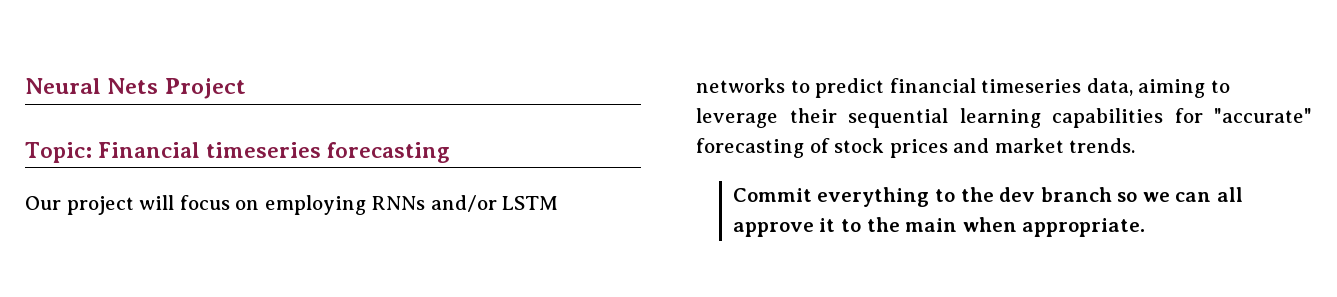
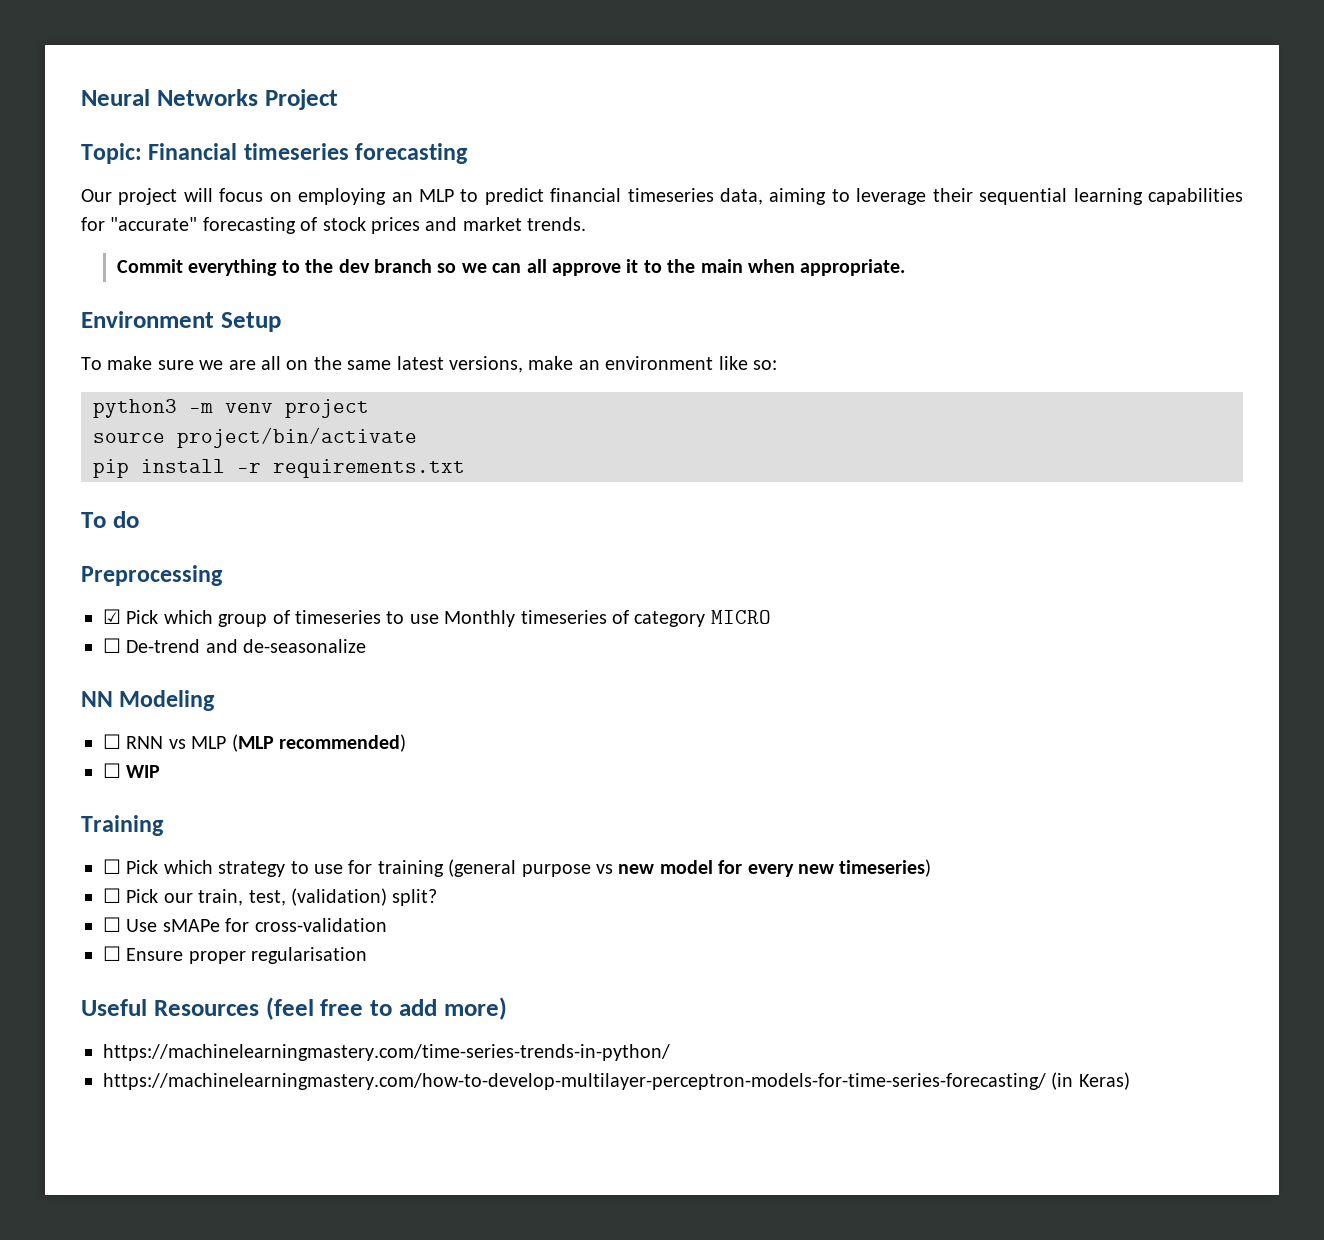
- Neural Nets Project
+ Neural Networks Project
- Our project will focus on employing RNNs and/or LSTM networks to predict financial timeseries data, aiming to leverage their sequential learning capabilities for "accurate" forecasting of stock prices and market trends.
+ Our project will focus on employing an MLP to predict financial timeseries data, aiming to leverage their sequential learning capabilities for "accurate" forecasting of stock prices and market trends.
+ Environment Setup
+ To make sure we are all on the same latest versions, make an environment like so:
+ python3 -m venv project
+ source project/bin/activate
+ pip install -r requirements.txt
+ To do
+ Preprocessing
+ ☑ Pick which group of timeseries to use Monthly timeseries of category MICRO
+ ☐ De-trend and de-seasonalize
+ NN Modeling
+ ☐ RNN vs MLP (MLP recommended)
+ ☐ WIP
+ Training
+ ☐ Pick which strategy to use for training (general purpose vs new model for every new timeseries)
+ ☐ Pick our train, test, (validation) split?
+ ☐ Use sMAPe for cross-validation
+ ☐ Ensure proper regularisation
+ Useful Resources (feel free to add more)
+ https://machinelearningmastery.com/time-series-trends-in-python/
+ https://machinelearningmastery.com/how-to-develop-multilayer-perceptron-models-for-time-series-forecasting/ (in Keras)

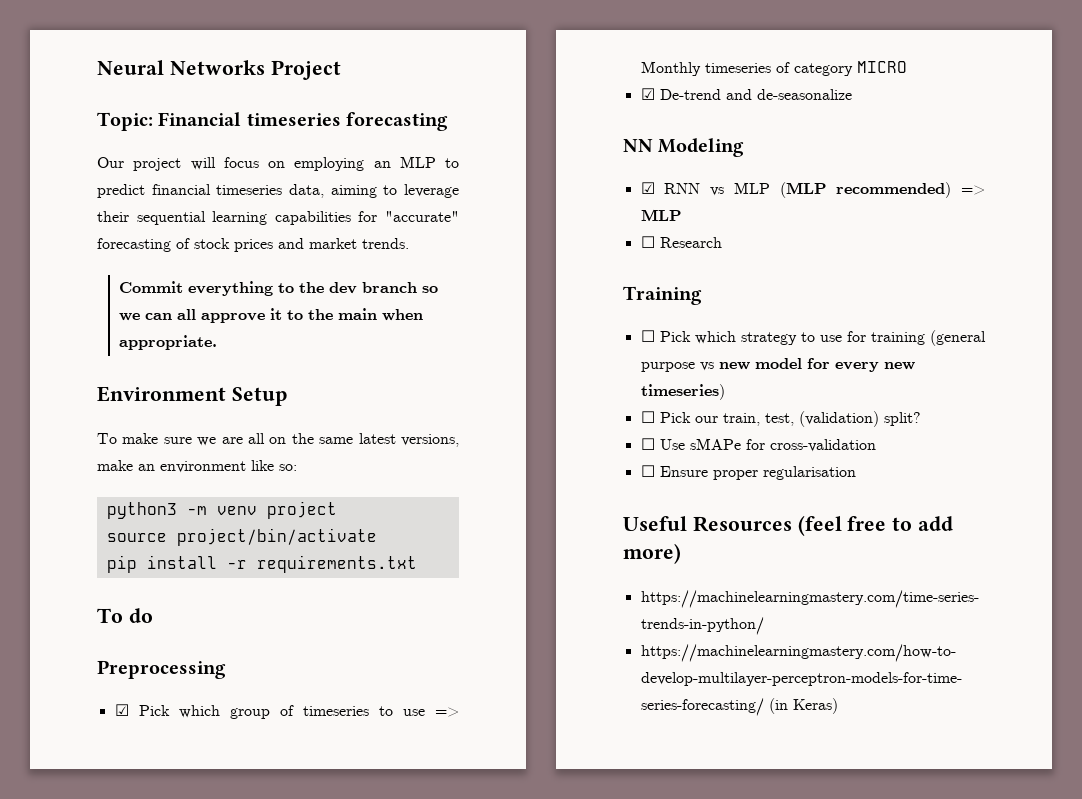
- ☑ Pick which group of timeseries to use Monthly timeseries of category MICRO
+ ☑ Pick which group of timeseries to use => Monthly timeseries of category MICRO
- ☐ De-trend and de-seasonalize
+ ☑ De-trend and de-seasonalize
- ☐ RNN vs MLP (MLP recommended)
- ☐ WIP
+ ☑ RNN vs MLP (MLP recommended) => MLP
+ ☐ Research

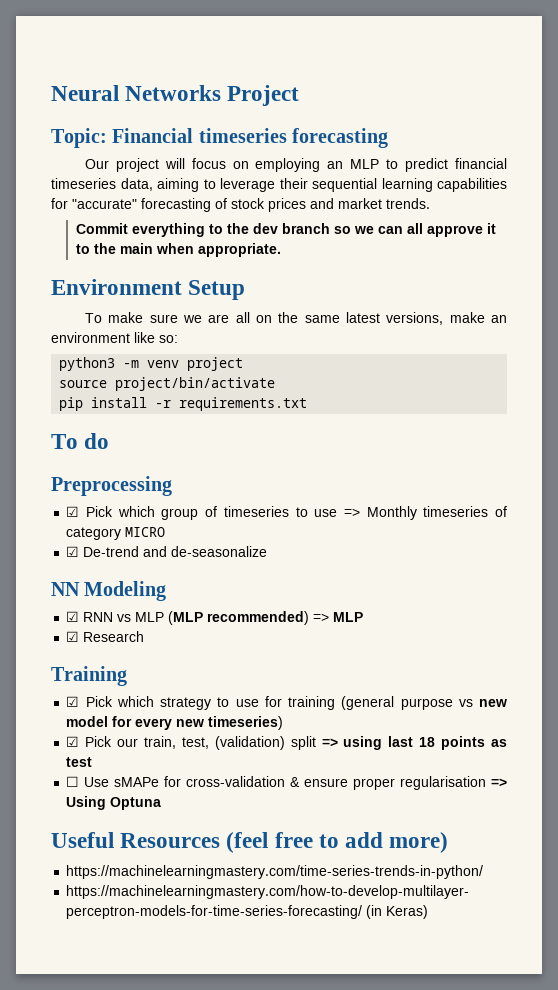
- ☐ Research
+ ☑ Research
- ☐ Pick which strategy to use for training (general purpose vs new model for every new timeseries)
+ ☑ Pick which strategy to use for training (general purpose vs new model for every new timeseries)
- ☐ Pick our train, test, (validation) split?
+ ☑ Pick our train, test, (validation) split => using last 18 points as test
- ☐ Use sMAPe for cross-validation
- ☐ Ensure proper regularisation
+ ☐ Use sMAPe for cross-validation & ensure proper regularisation => Using Optuna

